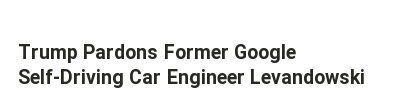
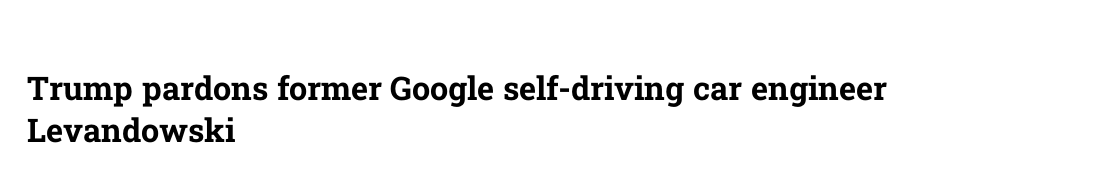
- Trump Pardons Former Google Self-Driving Car Engineer Levandowski
+ Trump pardons former Google self-driving car engineer Levandowski

